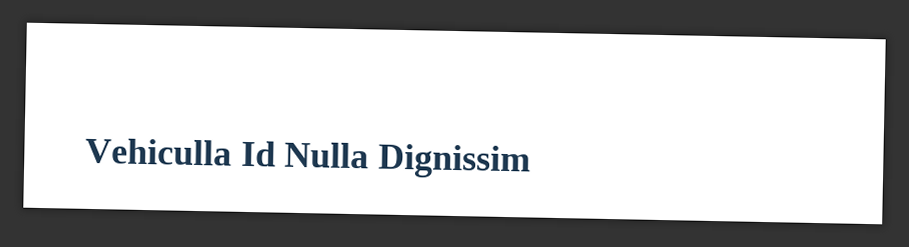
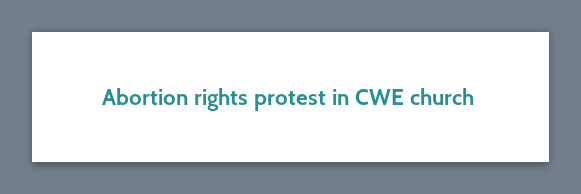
- Vehiculla Id Nulla Dignissim
+ Abortion rights protest in CWE church

